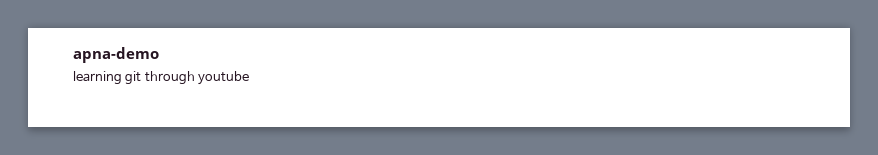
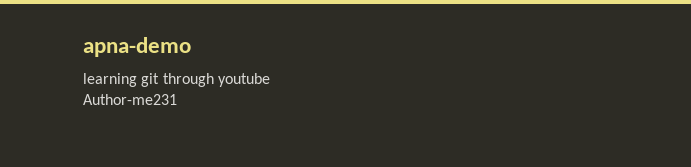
+ Author-me231

